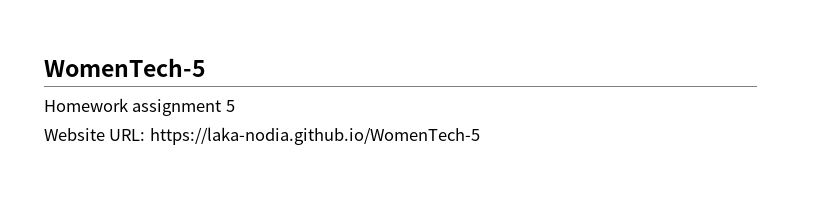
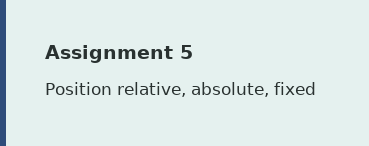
- WomenTech-5
- Homework assignment 5
- Website URL: https://laka-nodia.github.io/WomenTech-5
+ Assignment 5
+ Position relative, absolute, fixed

